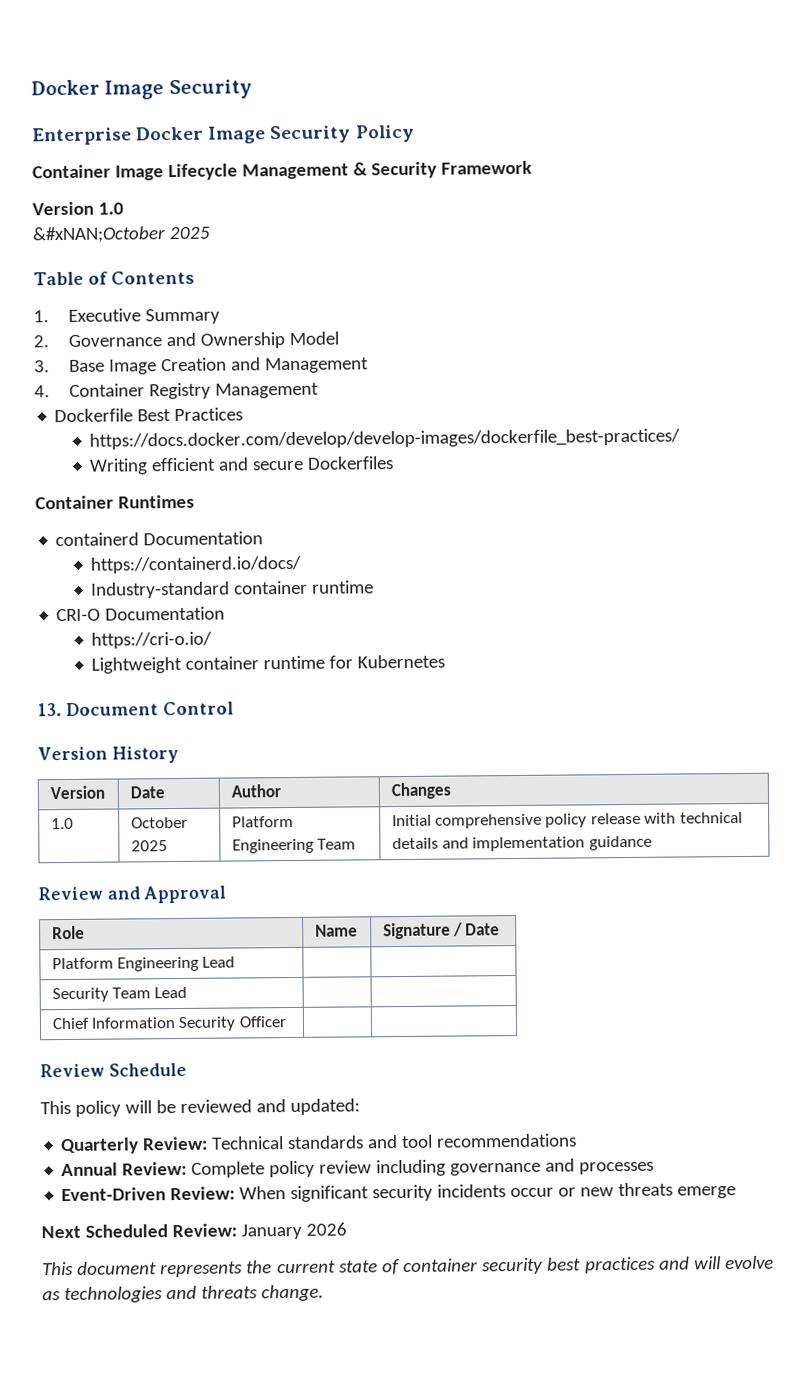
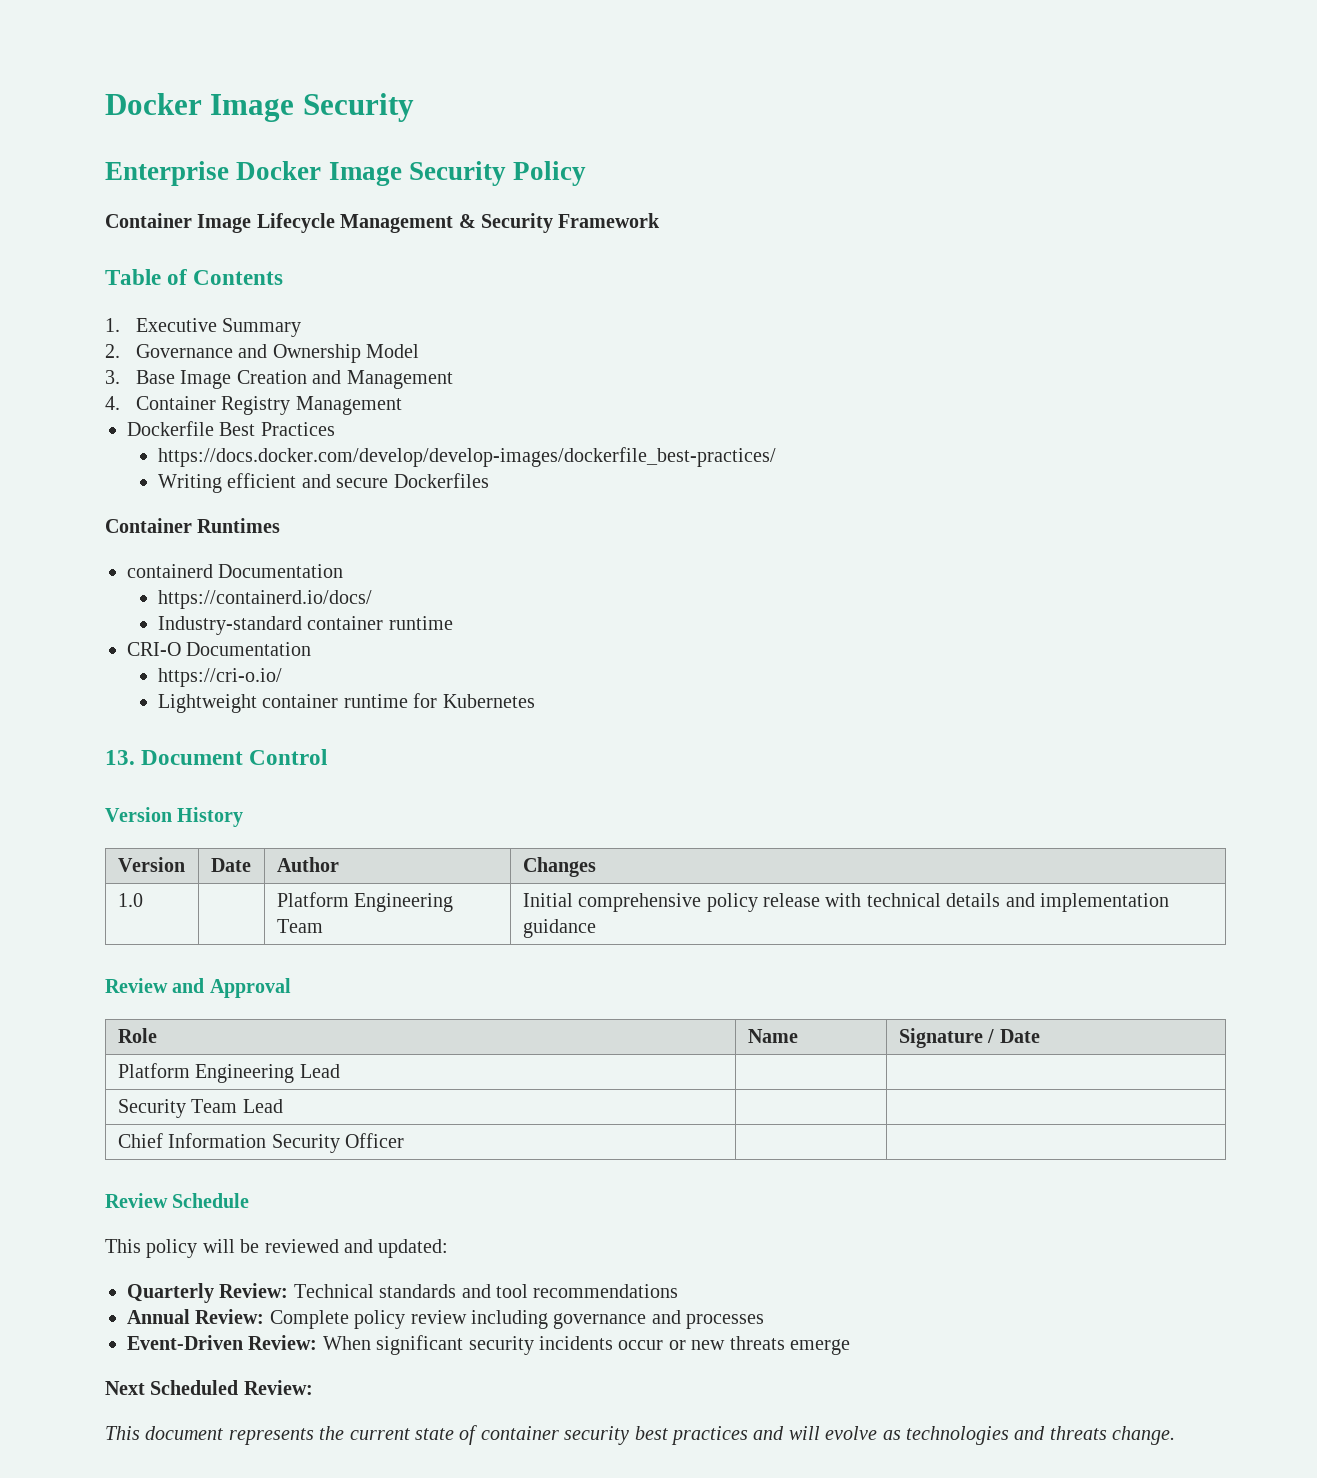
- Version 1.0
- &#xNAN;October 2025
- 1.0 | October 2025 | Platform Engineering Team | Initial comprehensive policy release with technical details and implementation guidance
+ 1.0 | | Platform Engineering Team | Initial comprehensive policy release with technical details and implementation guidance
- Next Scheduled Review: January 2026
+ Next Scheduled Review:

